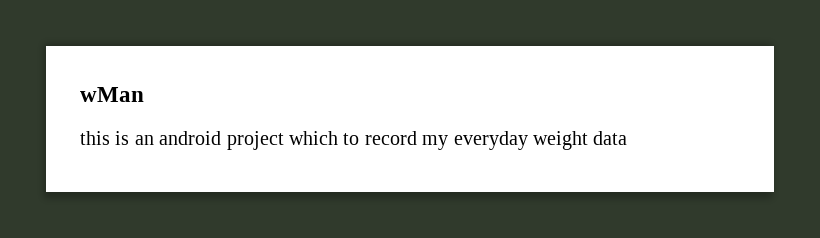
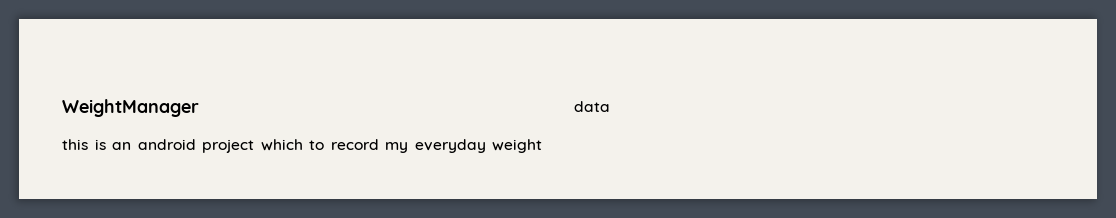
- wMan
+ WeightManager

